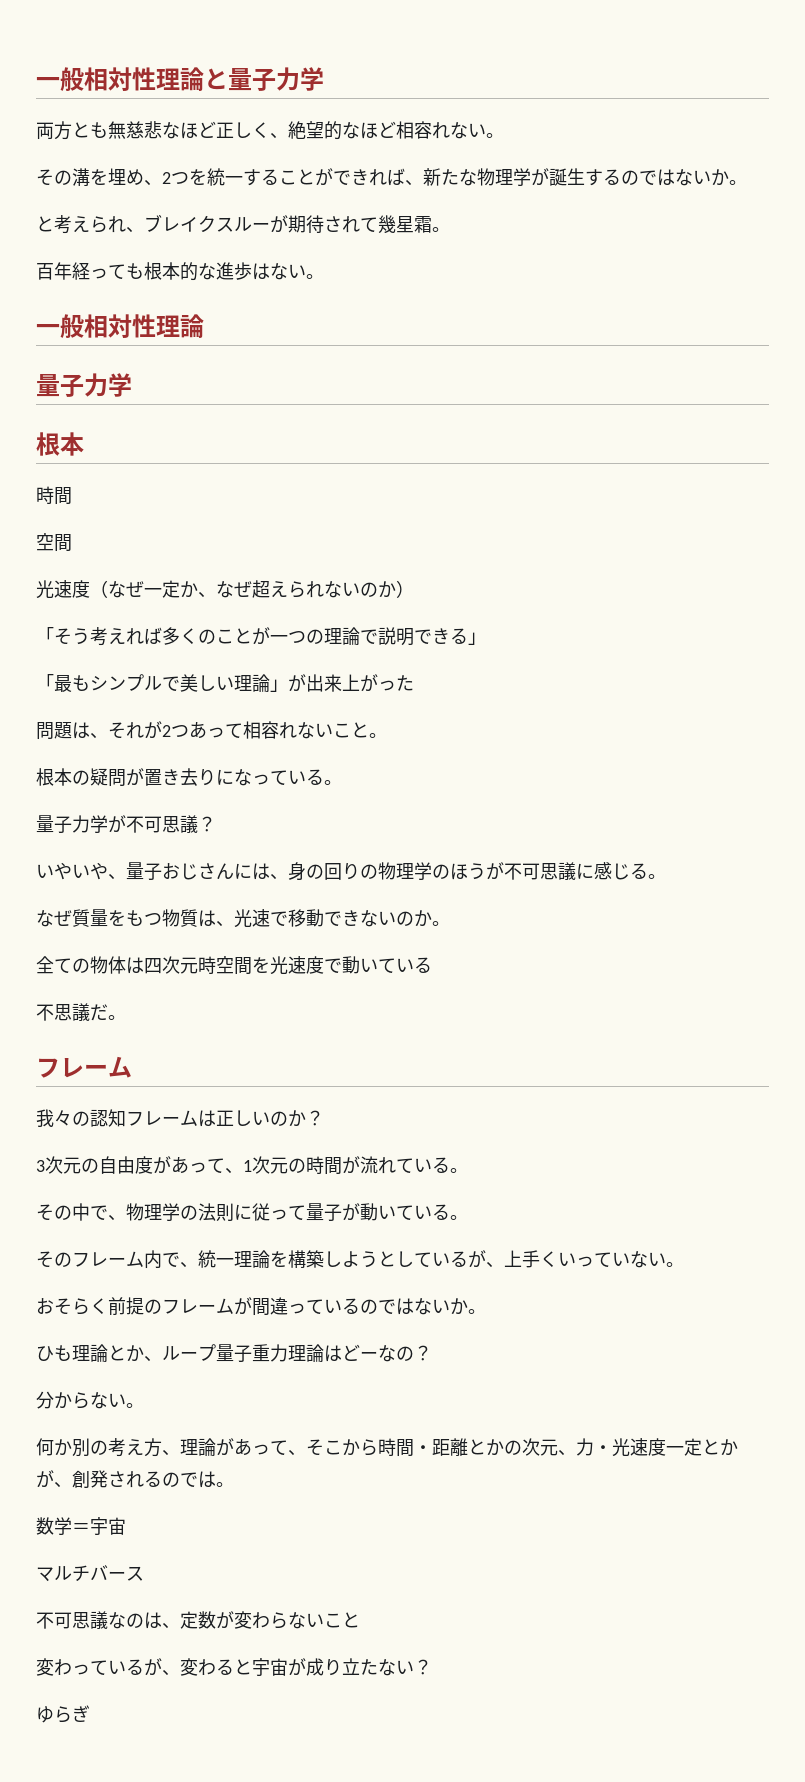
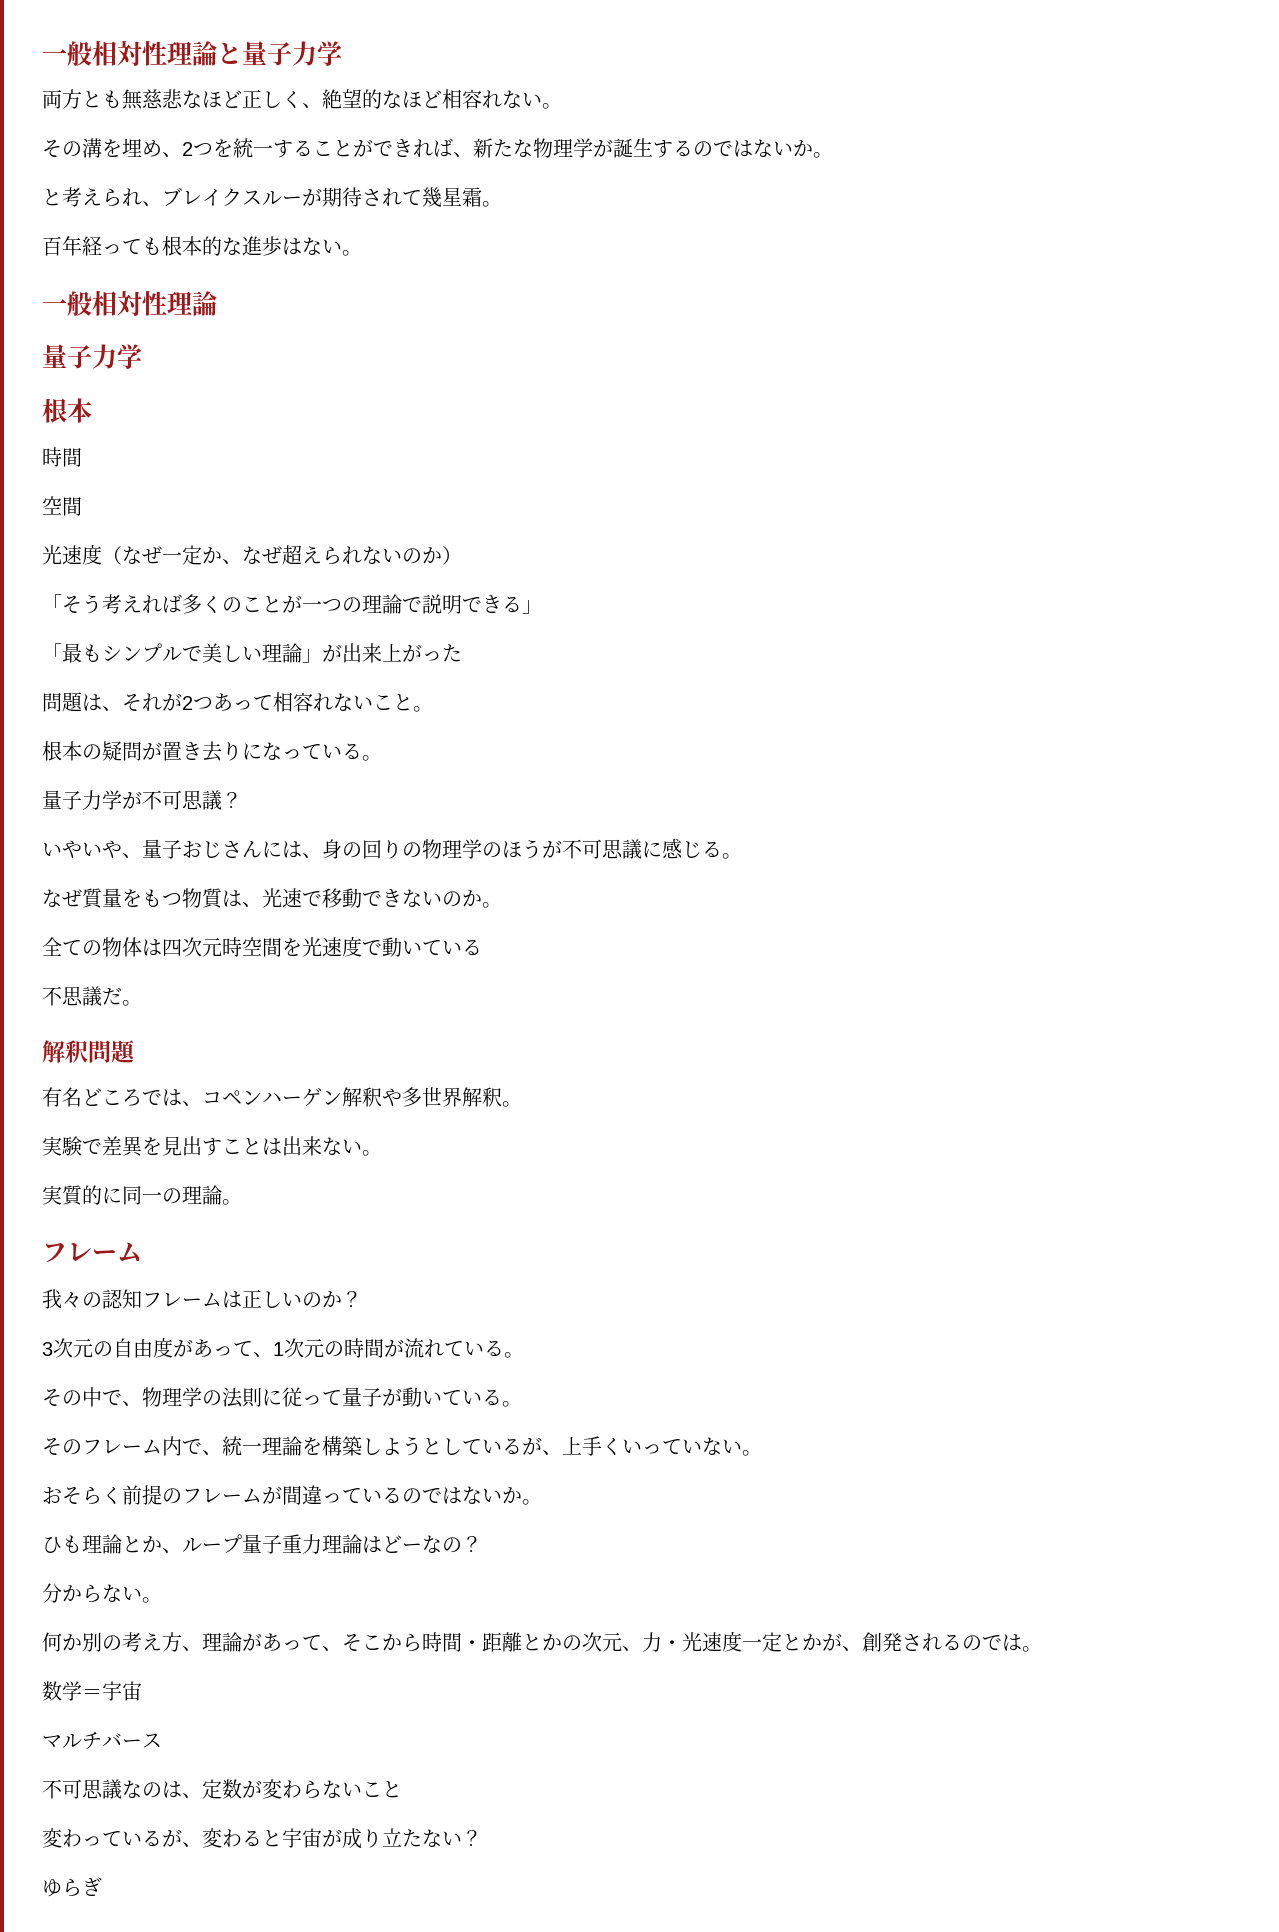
+ 解釈問題
+ 有名どころでは、コペンハーゲン解釈や多世界解釈。
+ 実験で差異を見出すことは出来ない。
+ 実質的に同一の理論。

